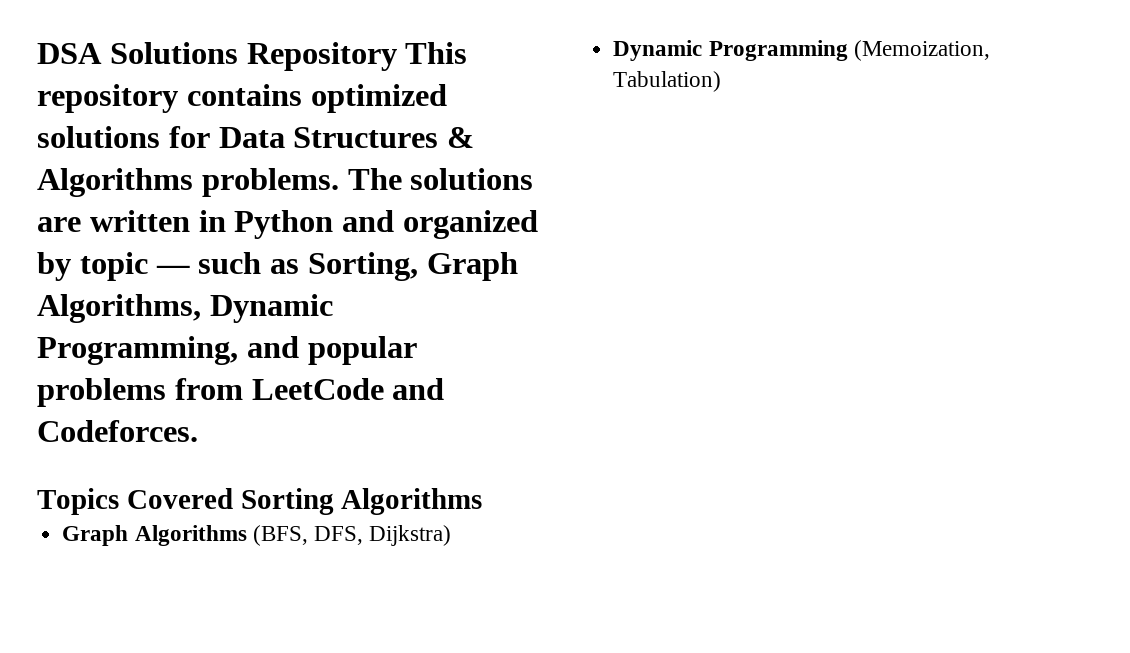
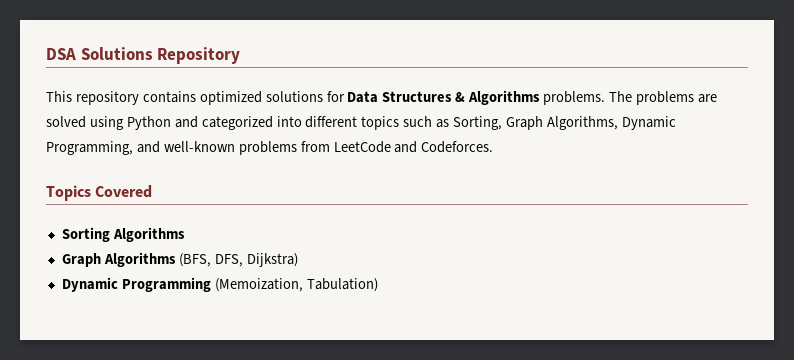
- DSA Solutions Repository This repository contains optimized solutions for Data Structures & Algorithms problems.
+ DSA Solutions Repository
+ This repository contains optimized solutions for Data Structures & Algorithms problems.
- The solutions are written in Python and organized by topic — such as Sorting, Graph Algorithms, Dynamic Programming, and popular problems from LeetCode and Codeforces.
+ The problems are solved using Python and categorized into different topics such as Sorting, Graph Algorithms, Dynamic Programming, and well-known problems from LeetCode and Codeforces.
- Topics Covered Sorting Algorithms
+ Topics Covered
+ Sorting Algorithms

